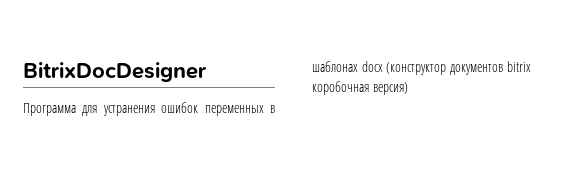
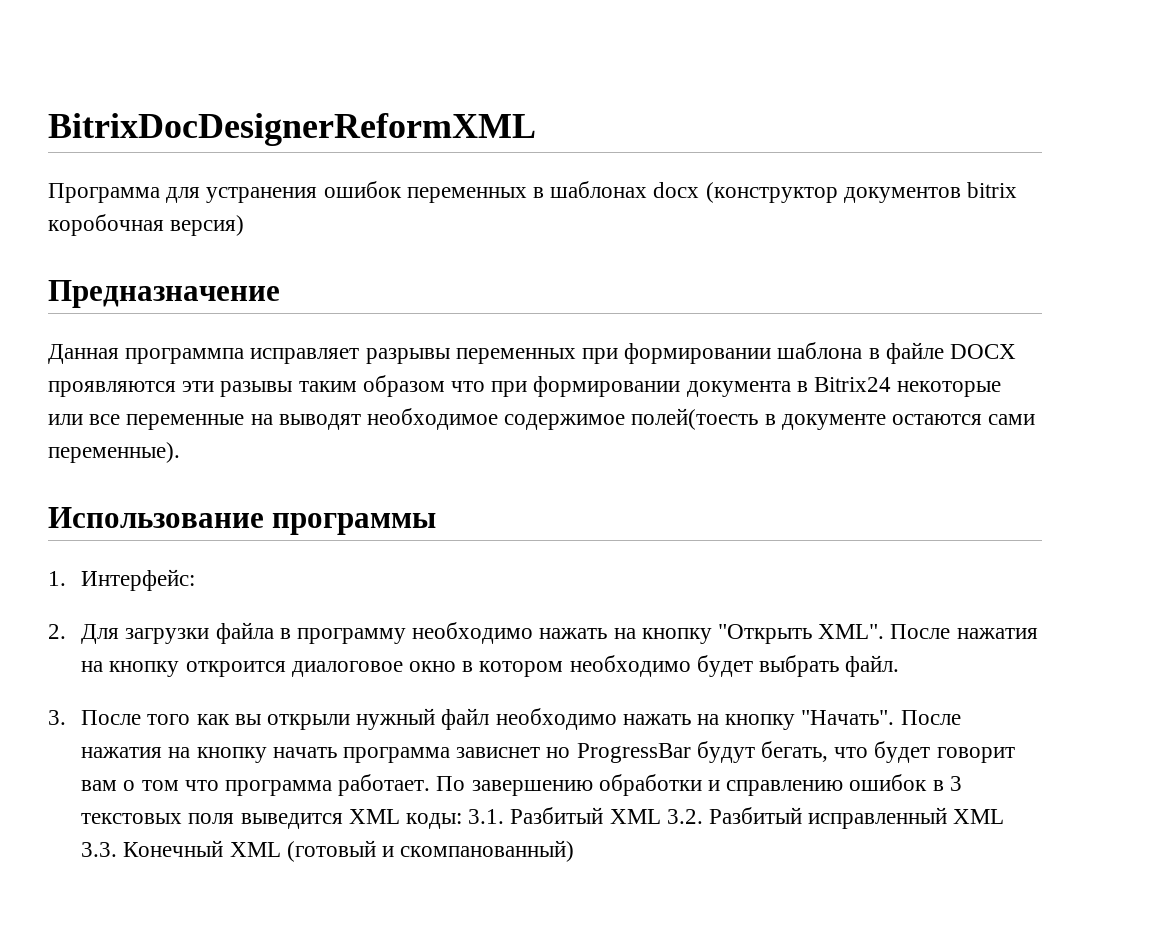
- BitrixDocDesigner
+ BitrixDocDesignerReformXML
+ Предназначение
+ Данная программпа исправляет разрывы переменных при формировании шаблона в файле DOCX проявляются эти разывы таким образом что при формировании документа в Bitrix24 некоторые или все переменные на выводят необходимое содержимое полей(тоесть в документе остаются сами переменные).
+ Использование программы
+ 1. Интерфейс:
+ 2. Для загрузки файла в программу необходимо нажать на кнопку "Открыть XML". После нажатия на кнопку откроится диалоговое окно в котором необходимо будет выбрать файл.
+ 3. После того как вы открыли нужный файл необходимо нажать на кнопку "Начать". После нажатия на кнопку начать программа зависнет но ProgressBar будут бегать, что будет говорит вам о том что программа работает. По завершению обработки и справлению ошибок в 3 текстовых поля выведится XML коды: 3.1. Разбитый XML 3.2. Разбитый исправленный XML 3.3. Конечный XML (готовый и скомпанованный)

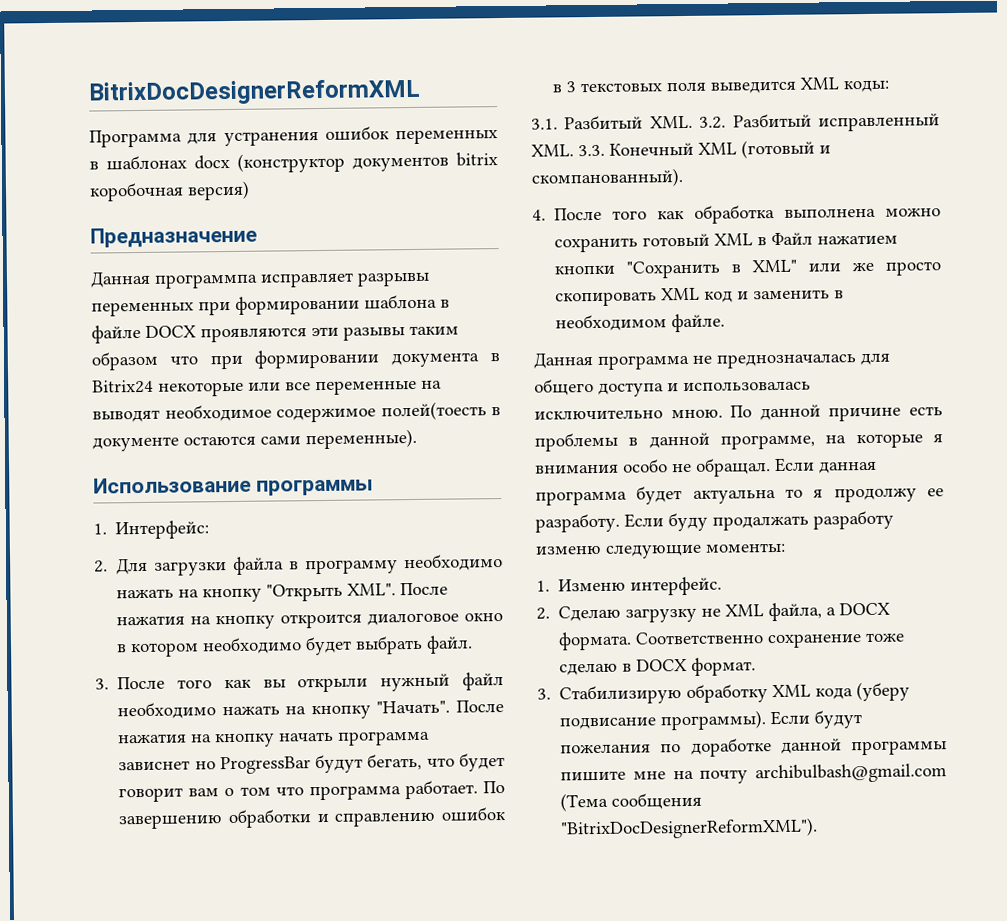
- По завершению обработки и справлению ошибок в 3 текстовых поля выведится XML коды: 3.1. Разбитый XML 3.2. Разбитый исправленный XML 3.3. Конечный XML (готовый и скомпанованный)
+ По завершению обработки и справлению ошибок в 3 текстовых поля выведится XML коды:
+ 3.1. Разбитый XML. 3.2. Разбитый исправленный XML. 3.3. Конечный XML (готовый и скомпанованный).
+ 4. После того как обработка выполнена можно сохранить готовый XML в Файл нажатием кнопки "Сохранить в XML" или же просто скопировать XML код и заменить в необходимом файле.
+ Данная программа не преднозначалась для общего доступа и использовалась исключительно мною. По данной причине есть проблемы в данной программе, на которые я внимания особо не обращал. Если данная программа будет актуальна то я продолжу ее разработу. Если буду продалжать разработу изменю следующие моменты:
+ 1. Изменю интерфейс.
+ 2. Сделаю загрузку не XML файла, а DOCX формата. Соответственно сохранение тоже сделаю в DOCX формат.
+ 3. Стабилизирую обработку XML кода (уберу подвисание программы). Если будут пожелания по доработке данной программы пишите мне на почту archibulbash@gmail.com (Тема сообщения "BitrixDocDesignerReformXML").

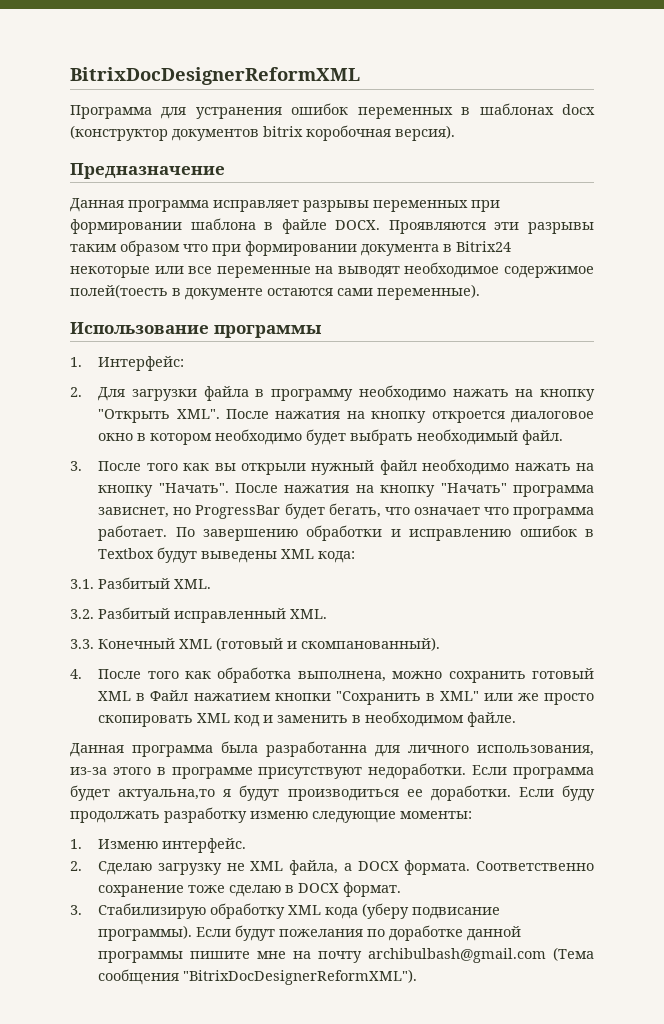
- Программа для устранения ошибок переменных в шаблонах docx (конструктор документов bitrix коробочная версия)
+ Программа для устранения ошибок переменных в шаблонах docx (конструктор документов bitrix коробочная версия).
- Данная программпа исправляет разрывы переменных при формировании шаблона в файле DOCX проявляются эти разывы таким образом что при формировании документа в Bitrix24 некоторые или все переменные на выводят необходимое содержимое полей(тоесть в документе остаются сами переменные).
+ Данная программа исправляет разрывы переменных при формировании шаблона в файле DOCX. Проявляются эти разрывы таким образом что при формировании документа в Bitrix24 некоторые или все переменные на выводят необходимое содержимое полей(тоесть в документе остаются сами переменные).
- После нажатия на кнопку откроится диалоговое окно в котором необходимо будет выбрать файл.
+ После нажатия на кнопку откроется диалоговое окно в котором необходимо будет выбрать необходимый файл.
- После нажатия на кнопку начать программа зависнет но ProgressBar будут бегать, что будет говорит вам о том что программа работает.
+ После нажатия на кнопку "Начать" программа зависнет, но ProgressBar будет бегать, что означает что программа работает.
- По завершению обработки и справлению ошибок в 3 текстовых поля выведится XML коды:
+ По завершению обработки и исправлению ошибок в Textbox будут выведены XML кода:
- 3.1. Разбитый XML. 3.2. Разбитый исправленный XML. 3.3. Конечный XML (готовый и скомпанованный).
+ 3.1. Разбитый XML.
+ 3.2. Разбитый исправленный XML.
+ 3.3. Конечный XML (готовый и скомпанованный).
- 4. После того как обработка выполнена можно сохранить готовый XML в Файл нажатием кнопки "Сохранить в XML" или же просто скопировать XML код и заменить в необходимом файле.
+ 4. После того как обработка выполнена, можно сохранить готовый XML в Файл нажатием кнопки "Сохранить в XML" или же просто скопировать XML код и заменить в необходимом файле.
- Данная программа не преднозначалась для общего доступа и использовалась исключительно мною. По данной причине есть проблемы в данной программе, на которые я внимания особо не обращал. Если данная программа будет актуальна то я продолжу ее разработу. Если буду продалжать разработу изменю следующие моменты:
+ Данная программа была разработанна для личного использования, из-за этого в программе присутствуют недоработки. Если программа будет актуальна,то я будут производиться ее доработки. Если буду продолжать разработку изменю следующие моменты:

